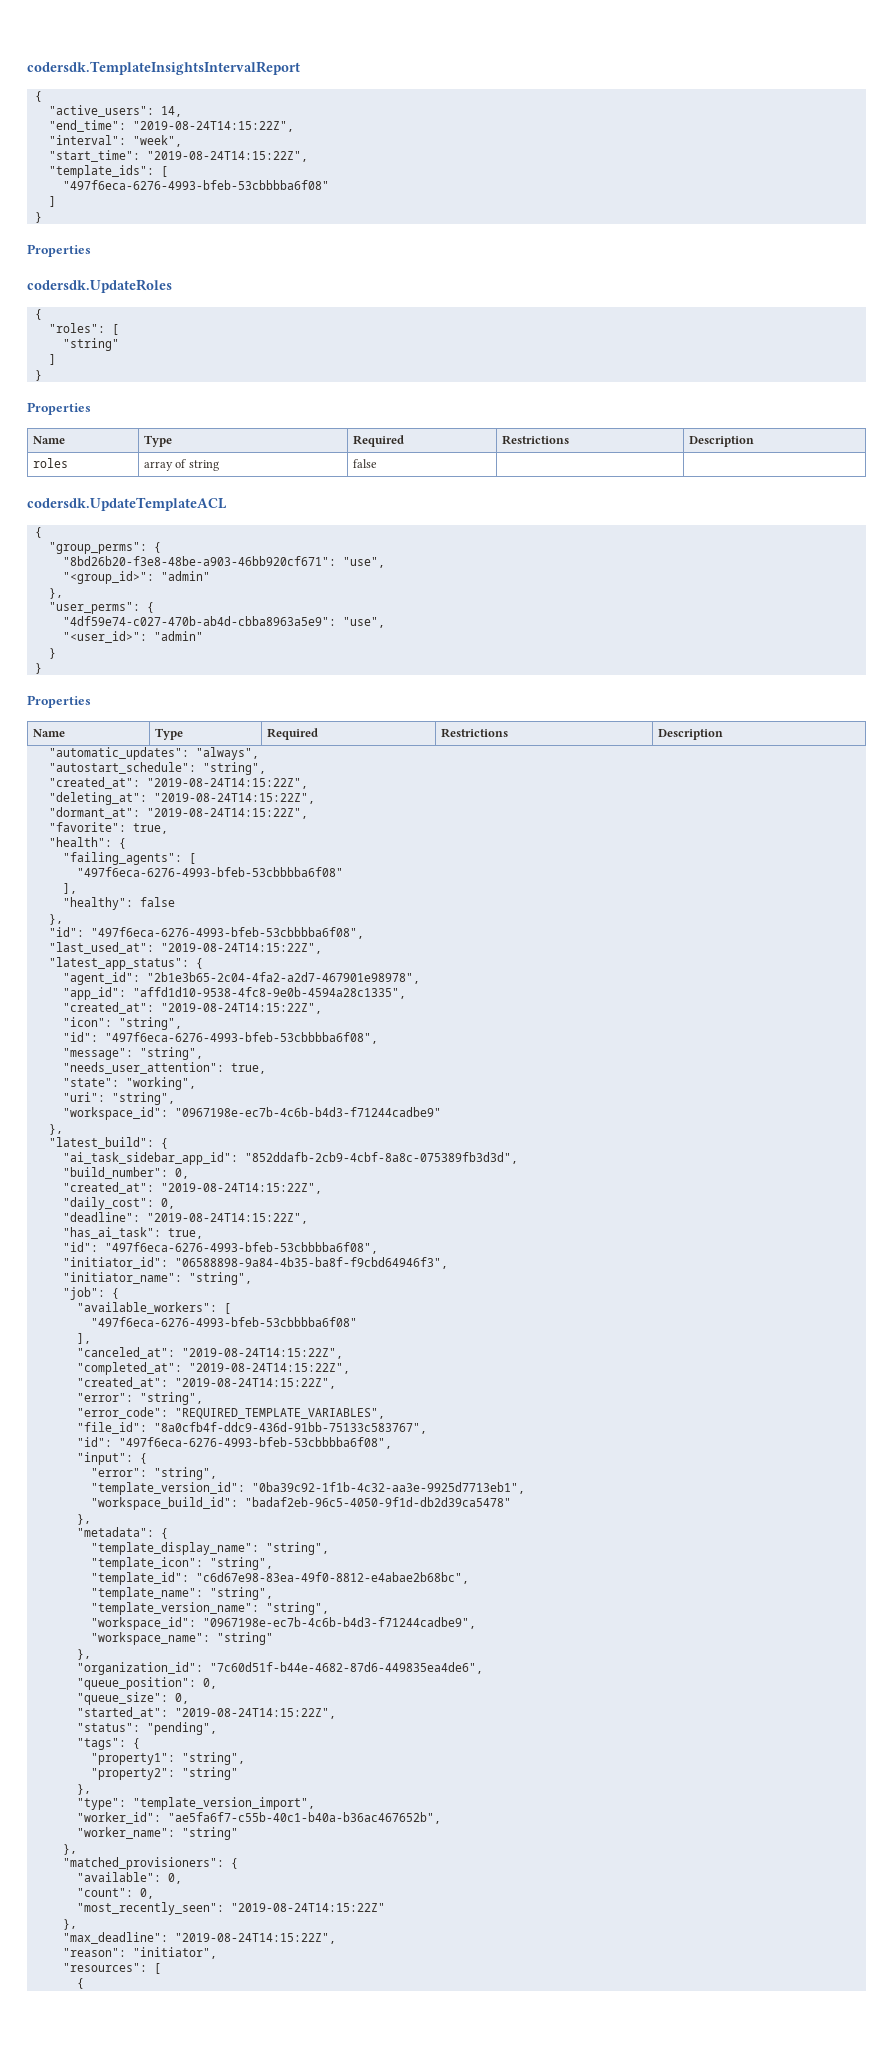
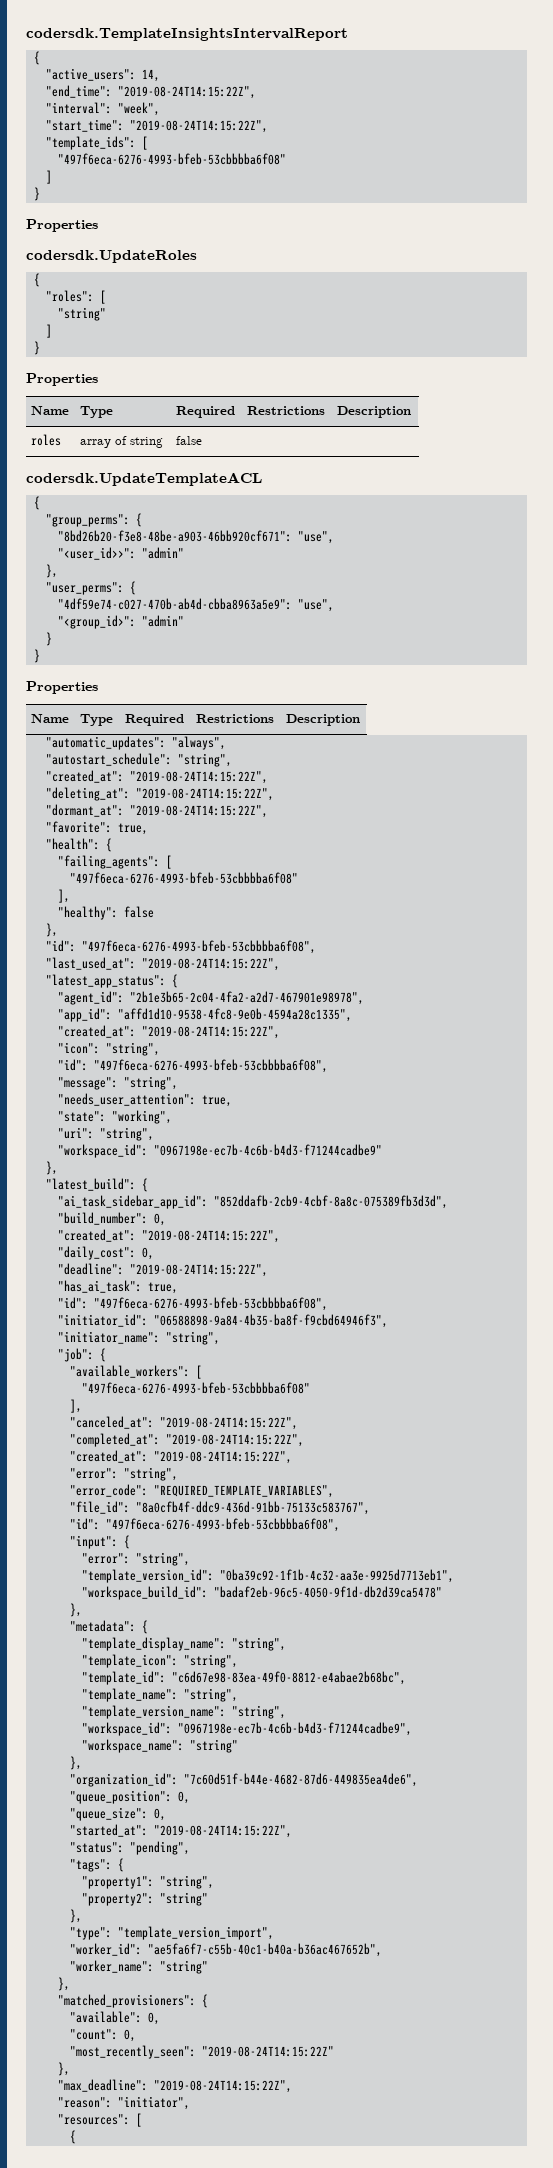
- "<group_id>": "admin"
+ "<user_id>>": "admin"
- "<user_id>": "admin"
+ "<group_id>": "admin"

